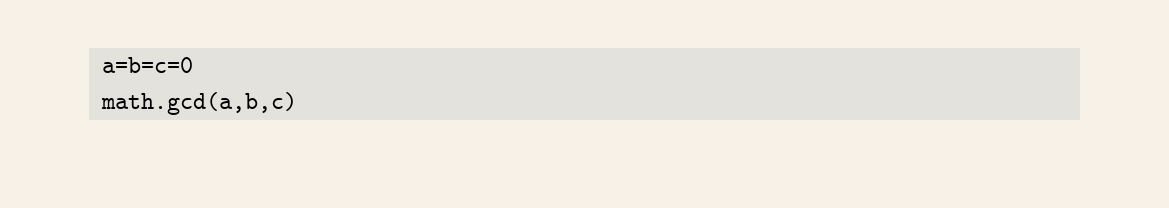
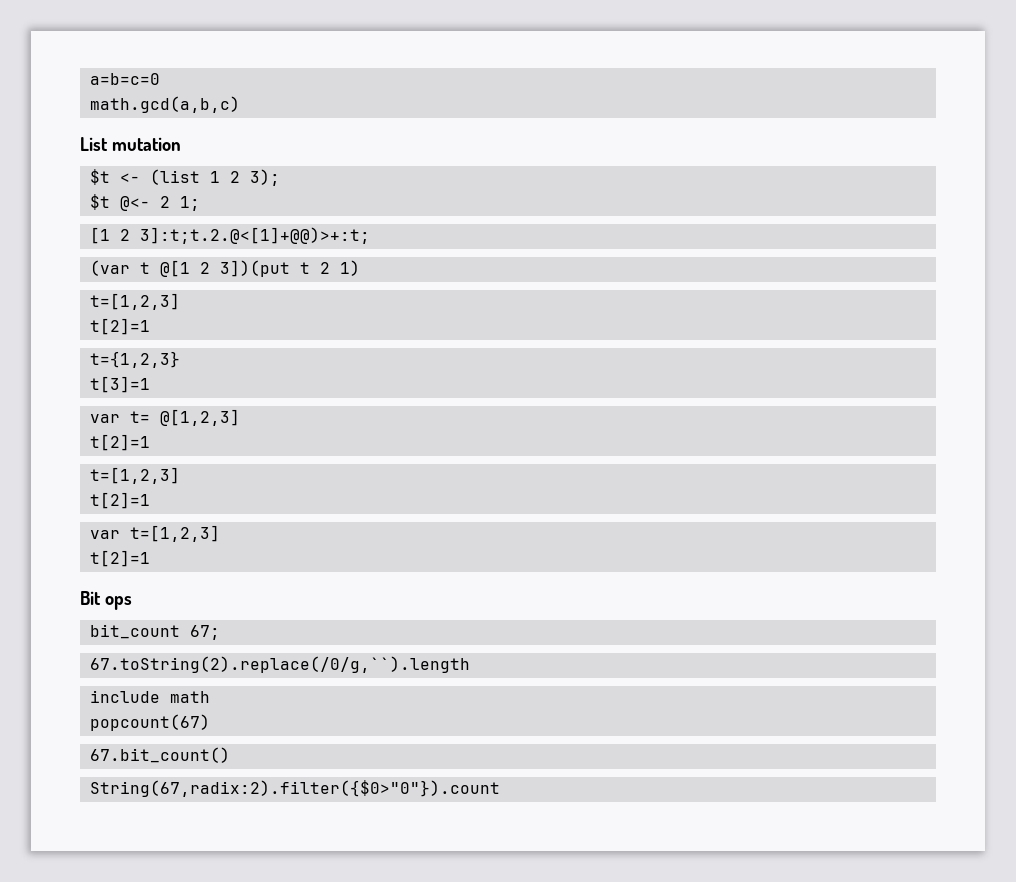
+ List mutation
+ $t <- (list 1 2 3);
+ $t @<- 2 1;
+ [1 2 3]:t;t.2.@<[1]+@@)>+:t;
+ (var t @[1 2 3])(put t 2 1)
+ t=[1,2,3]
+ t[2]=1
+ t={1,2,3}
+ t[3]=1
+ var t= @[1,2,3]
+ t[2]=1
+ t=[1,2,3]
+ t[2]=1
+ var t=[1,2,3]
+ t[2]=1
+ Bit ops
+ bit_count 67;
+ 67.toString(2).replace(/0/g,``).length
+ include math
+ popcount(67)
+ 67.bit_count()
+ String(67,radix:2).filter({$0>"0"}).count

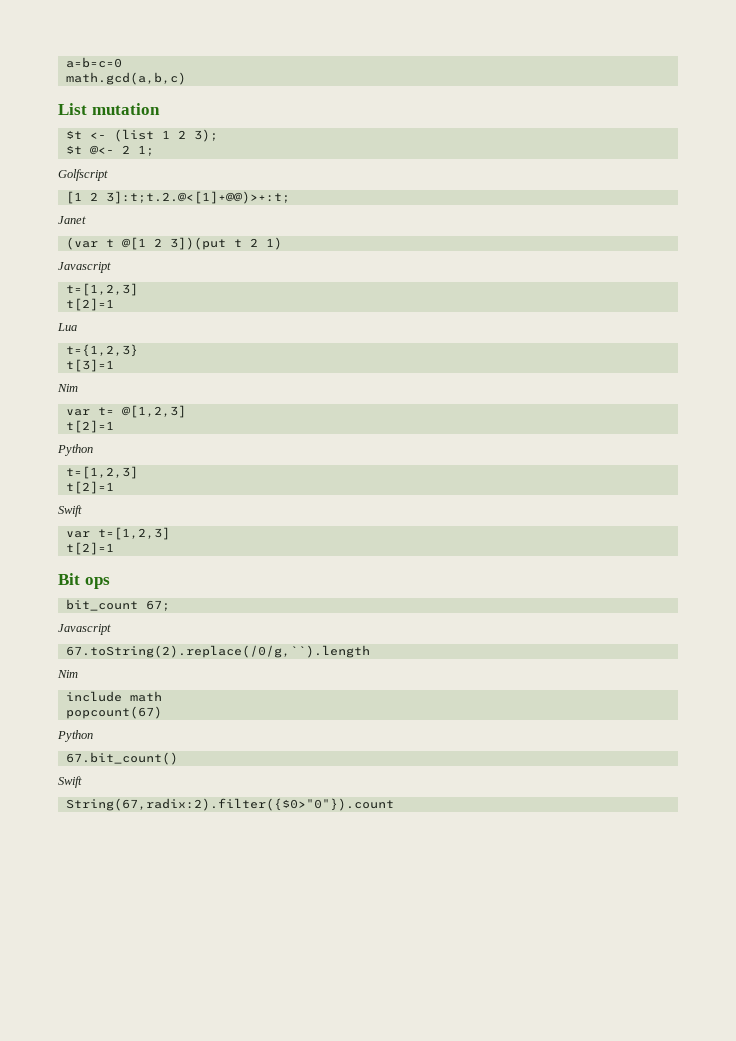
+ Golfscript
+ Janet
  (var t @[1 2 3])(put t 2 1)
+ Javascript
  t=[1,2,3]
  t[2]=1
+ Lua
  t[3]=1
+ Nim
  var t= @[1,2,3]
  t[2]=1
+ Python
  t=[1,2,3]
  t[2]=1
+ Swift
  bit_count 67;
+ Javascript
  67.toString(2).replace(/0/g,``).length
+ Nim
  popcount(67)
+ Python
  67.bit_count()
+ Swift

